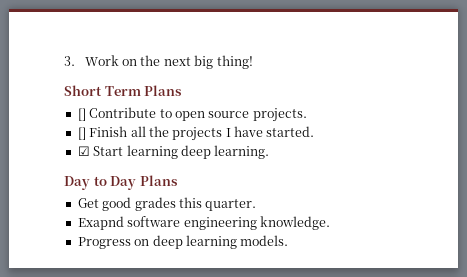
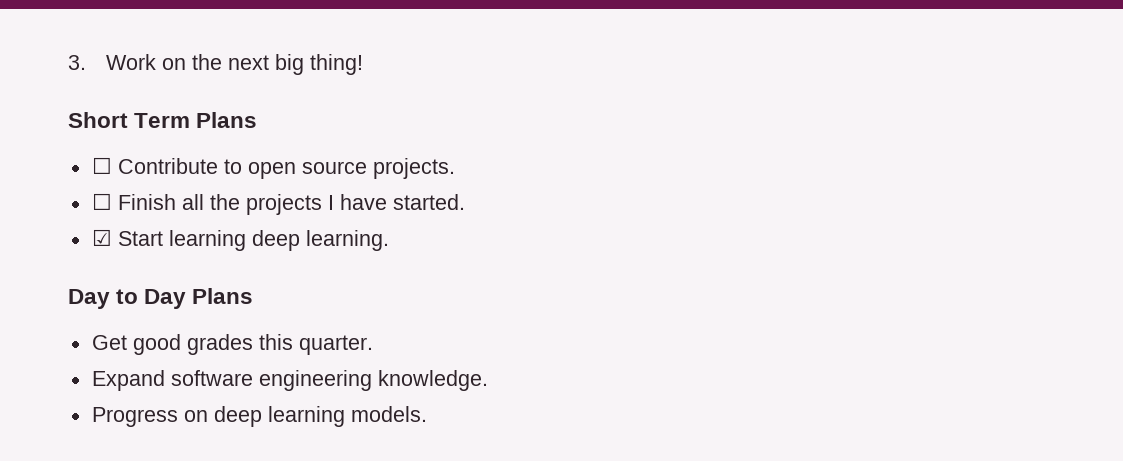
- [] Contribute to open source projects.
+ ☐ Contribute to open source projects.
- [] Finish all the projects I have started.
+ ☐ Finish all the projects I have started.
- Exapnd software engineering knowledge.
+ Expand software engineering knowledge.

